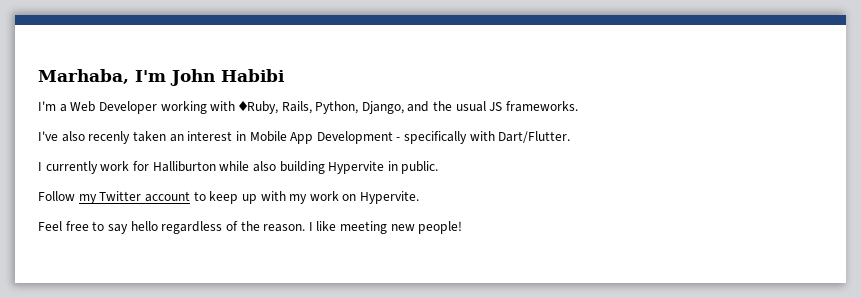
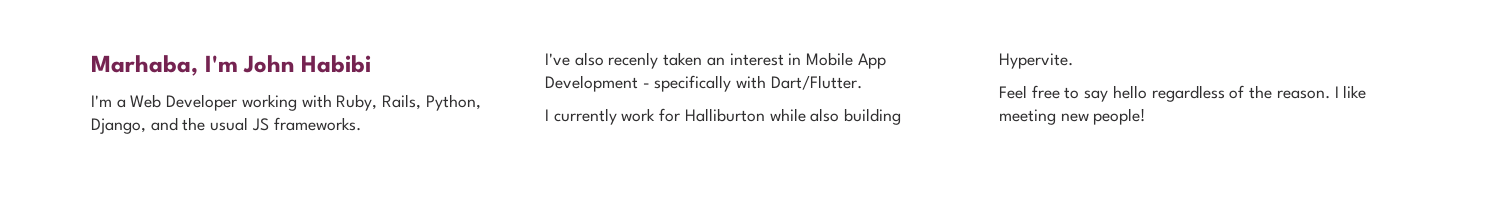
- I'm a Web Developer working with ♦Ruby, Rails, Python, Django, and the usual JS frameworks.
+ I'm a Web Developer working with Ruby, Rails, Python, Django, and the usual JS frameworks.
- I currently work for Halliburton while also building Hypervite in public.
- Follow my Twitter account to keep up with my work on Hypervite.
+ I currently work for Halliburton while also building Hypervite.

